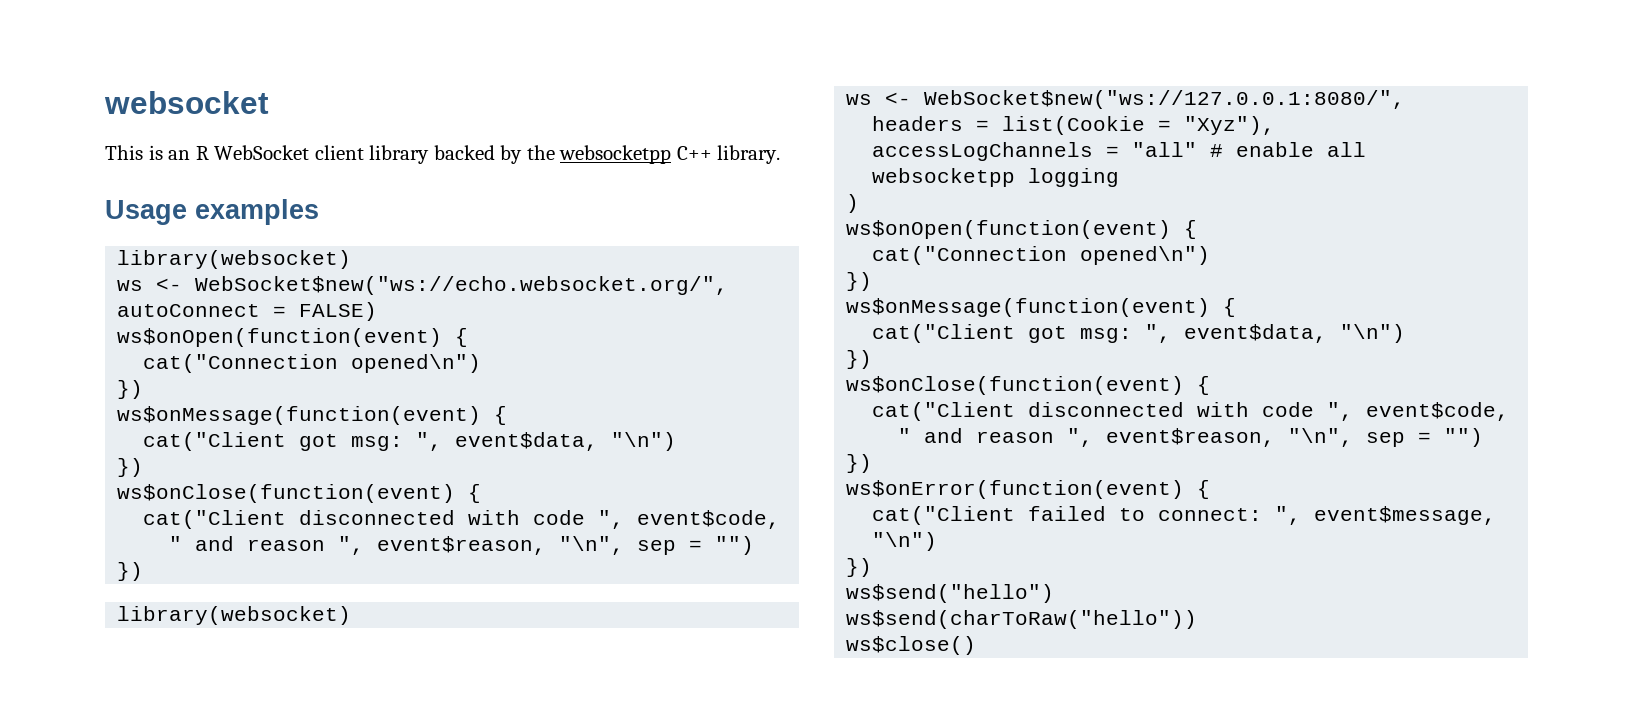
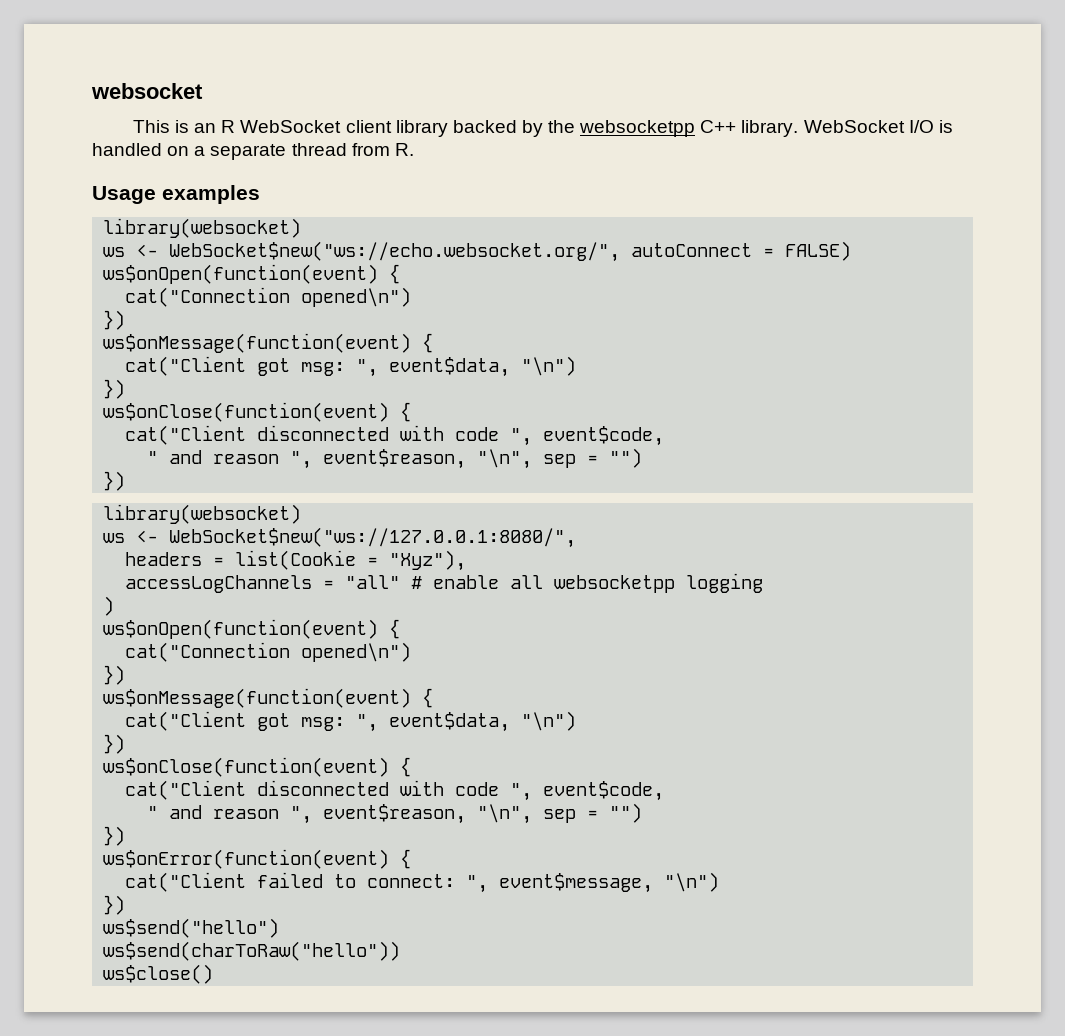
+ WebSocket I/O is handled on a separate thread from R.

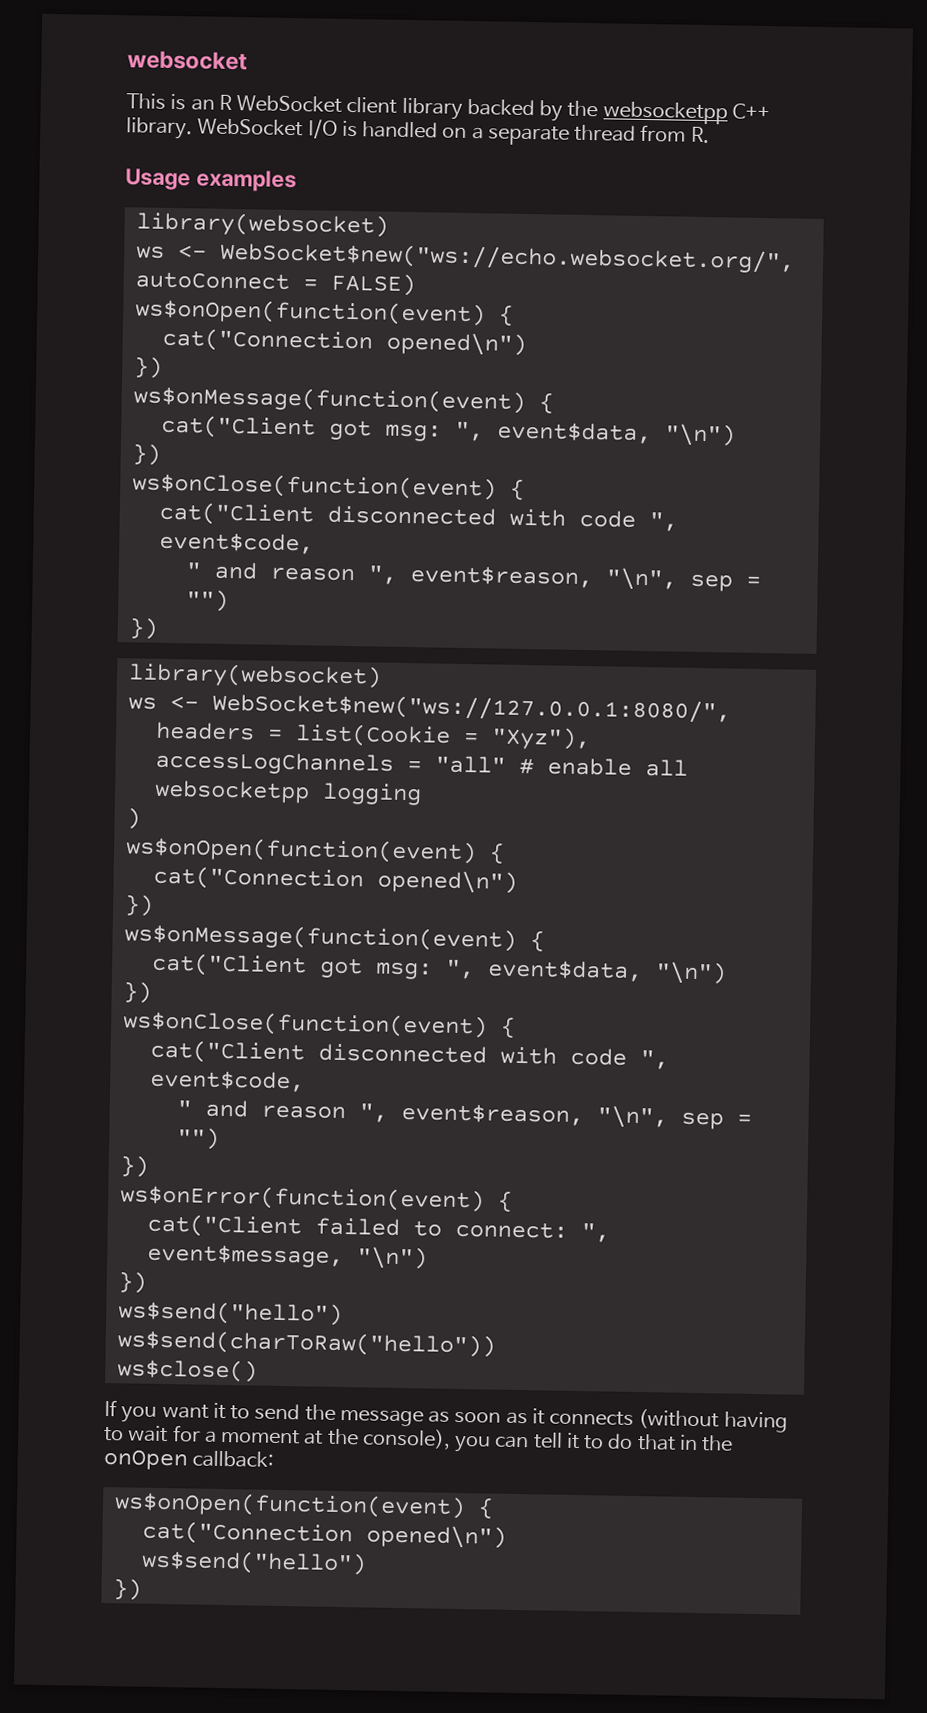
+ If you want it to send the message as soon as it connects (without having to wait for a moment at the console), you can tell it to do that in the onOpen callback:
+ ws$onOpen(function(event) {
+ cat("Connection opened\n")
+ ws$send("hello")
+ })

